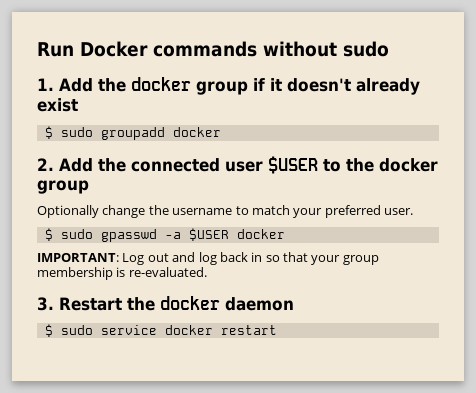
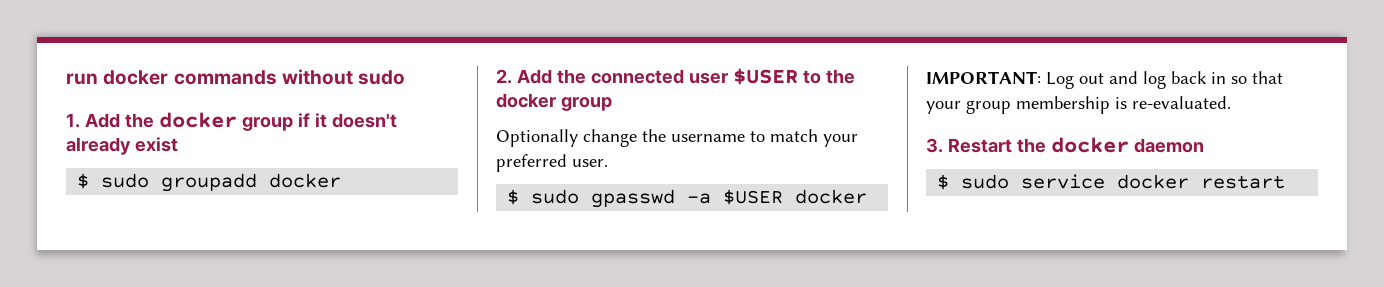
- Run Docker commands without sudo
+ run docker commands without sudo

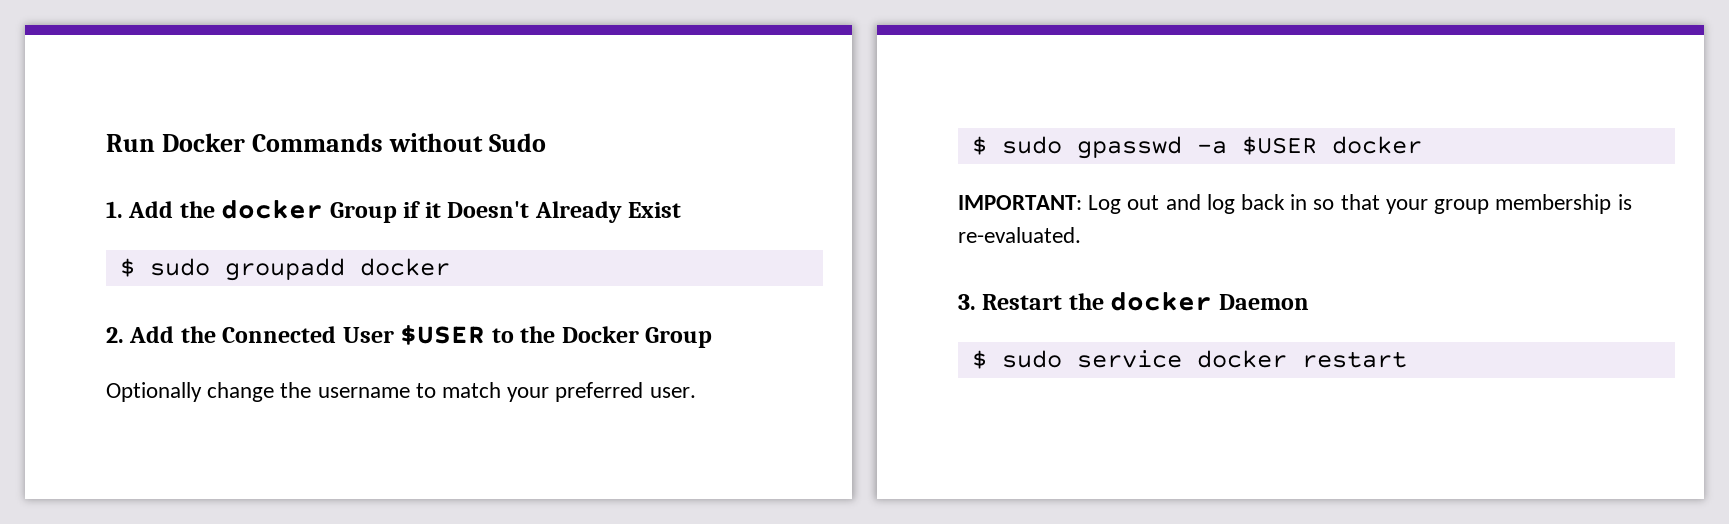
- run docker commands without sudo
+ Run Docker Commands without Sudo
- 1. Add the docker group if it doesn't already exist
+ 1. Add the docker Group if it Doesn't Already Exist
- 2. Add the connected user $USER to the docker group
+ 2. Add the Connected User $USER to the Docker Group
- 3. Restart the docker daemon
+ 3. Restart the docker Daemon

